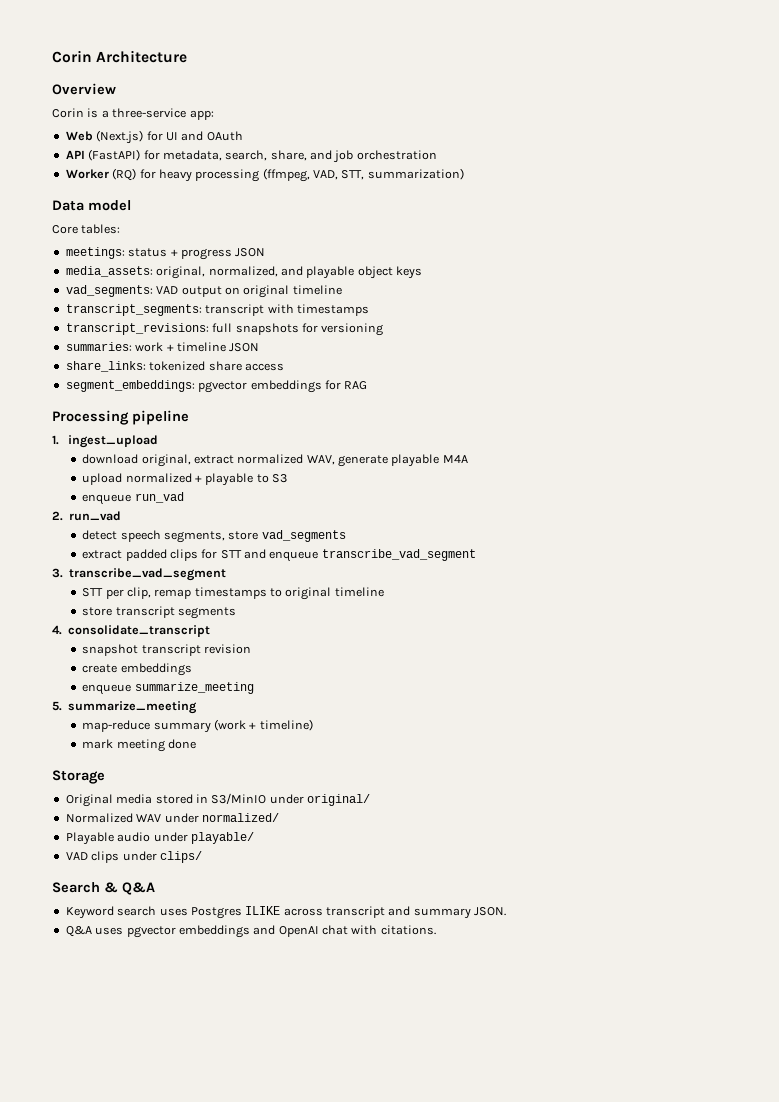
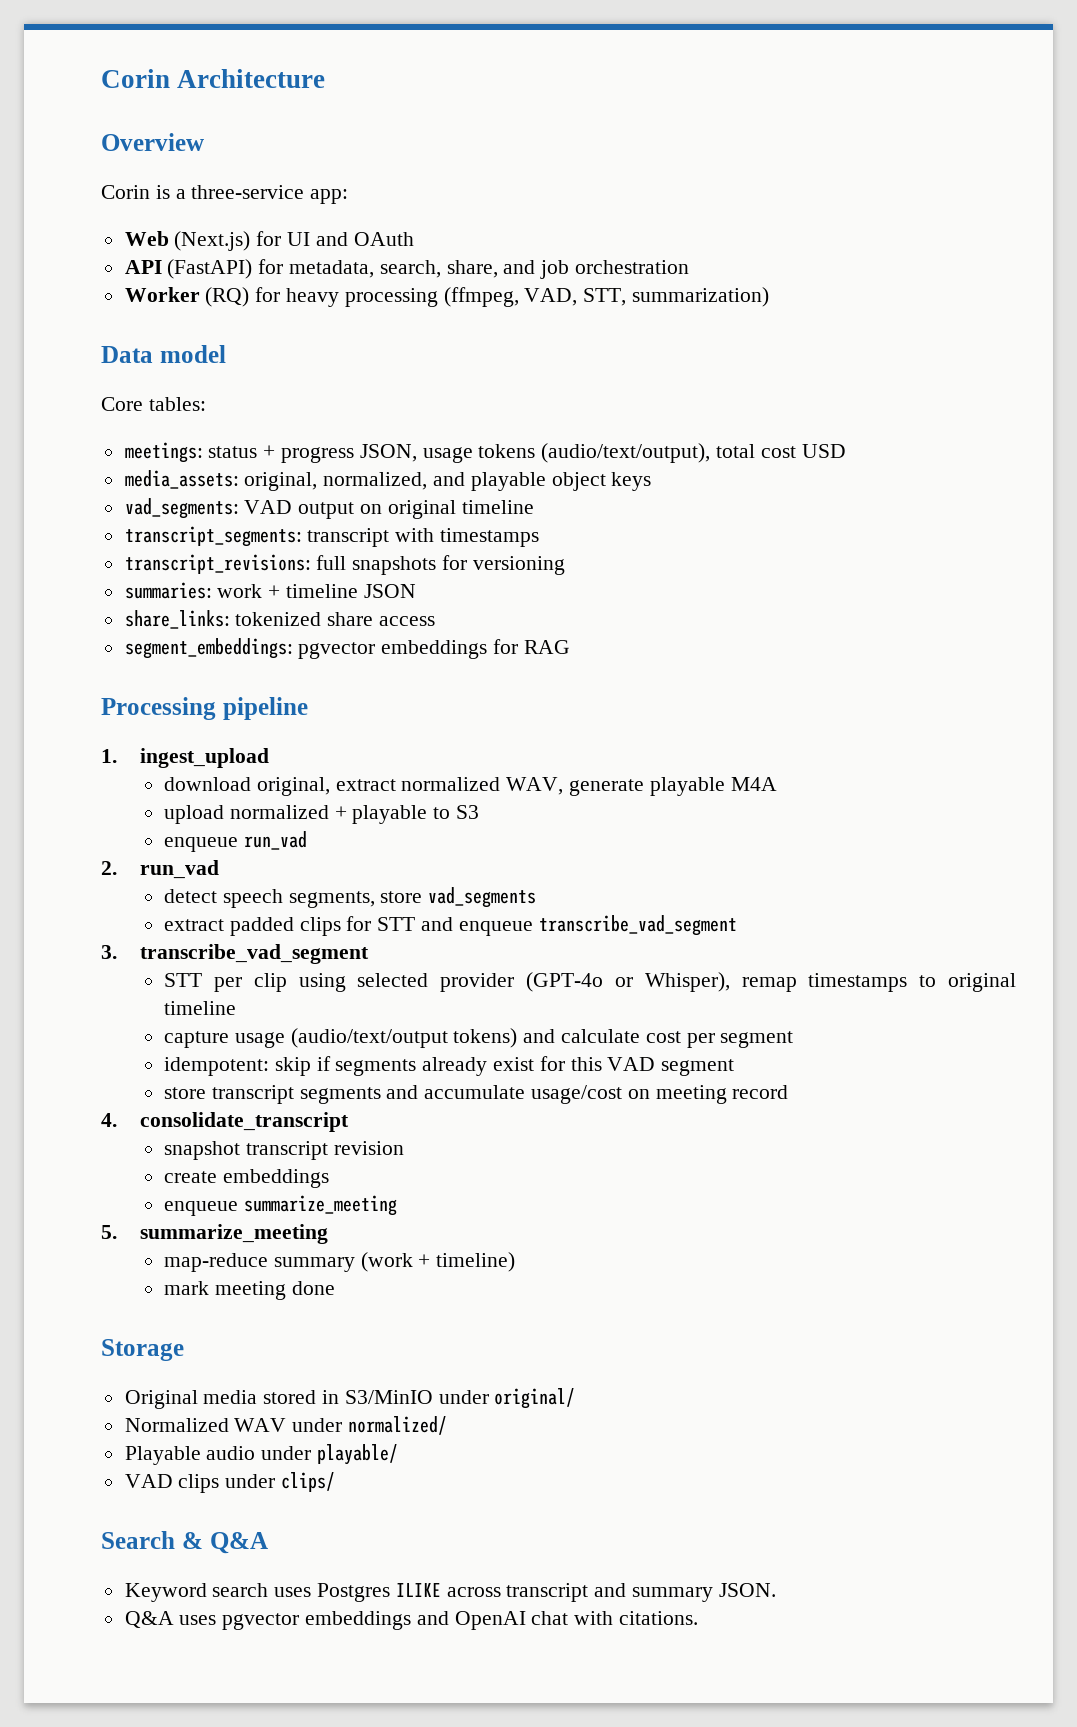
- meetings: status + progress JSON
+ meetings: status + progress JSON, usage tokens (audio/text/output), total cost USD
- STT per clip, remap timestamps to original timeline
+ STT per clip using selected provider (GPT-4o or Whisper), remap timestamps to original timeline
- store transcript segments
+ capture usage (audio/text/output tokens) and calculate cost per segment
+ idempotent: skip if segments already exist for this VAD segment
+ store transcript segments and accumulate usage/cost on meeting record

